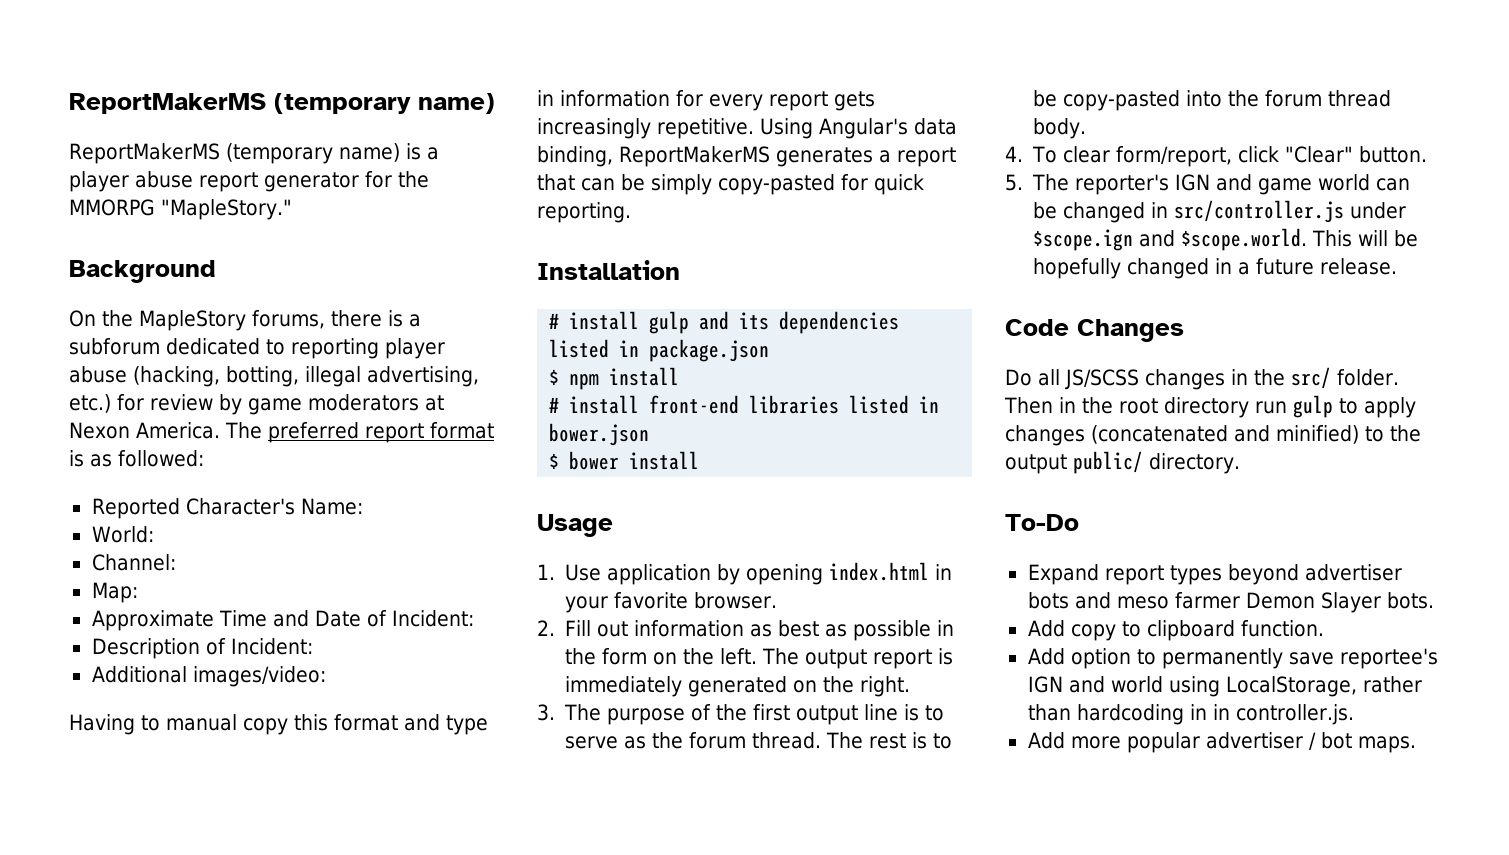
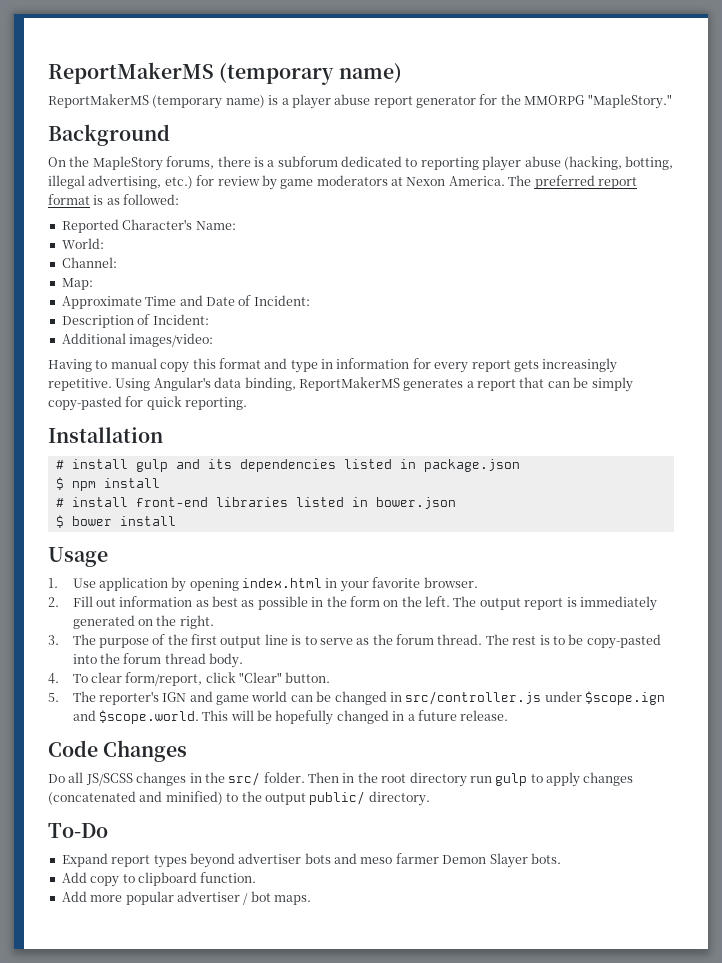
- Add option to permanently save reportee's IGN and world using LocalStorage, rather than hardcoding in in controller.js.

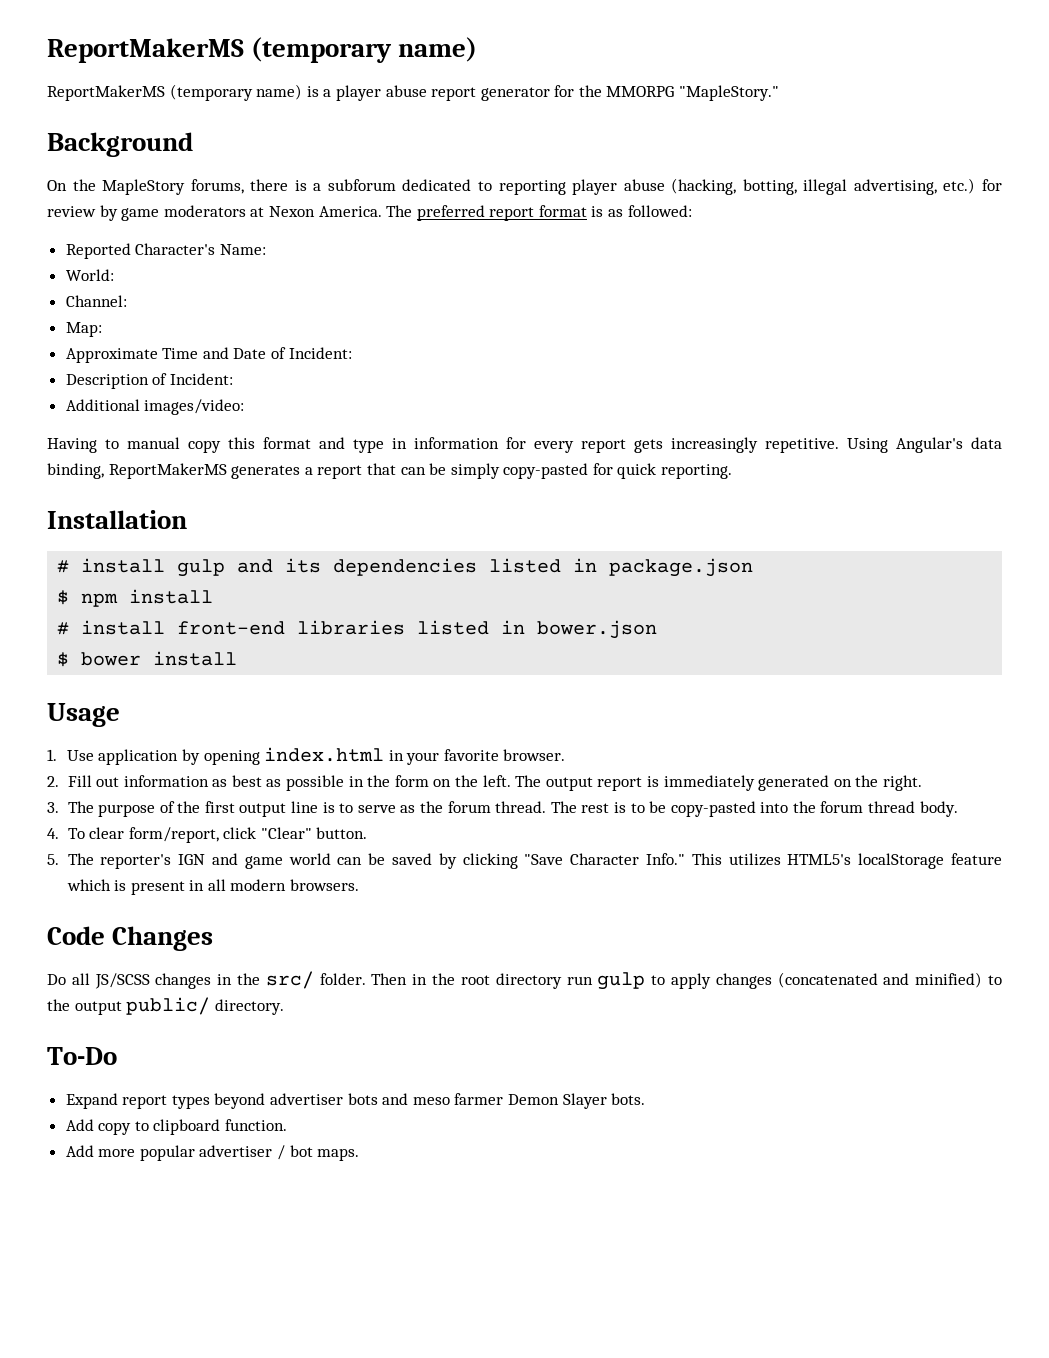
- 5. The reporter's IGN and game world can be changed in src/controller.js under $scope.ign and $scope.world. This will be hopefully changed in a future release.
+ 5. The reporter's IGN and game world can be saved by clicking "Save Character Info." This utilizes HTML5's localStorage feature which is present in all modern browsers.

